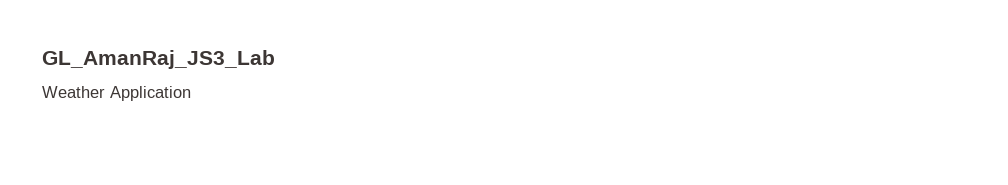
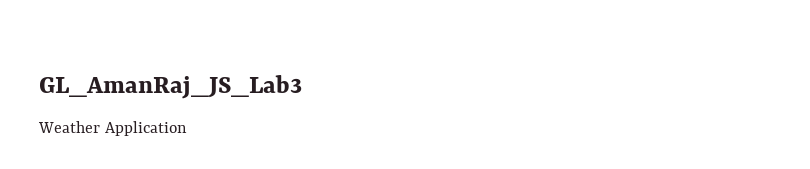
- GL_AmanRaj_JS3_Lab
+ GL_AmanRaj_JS_Lab3

